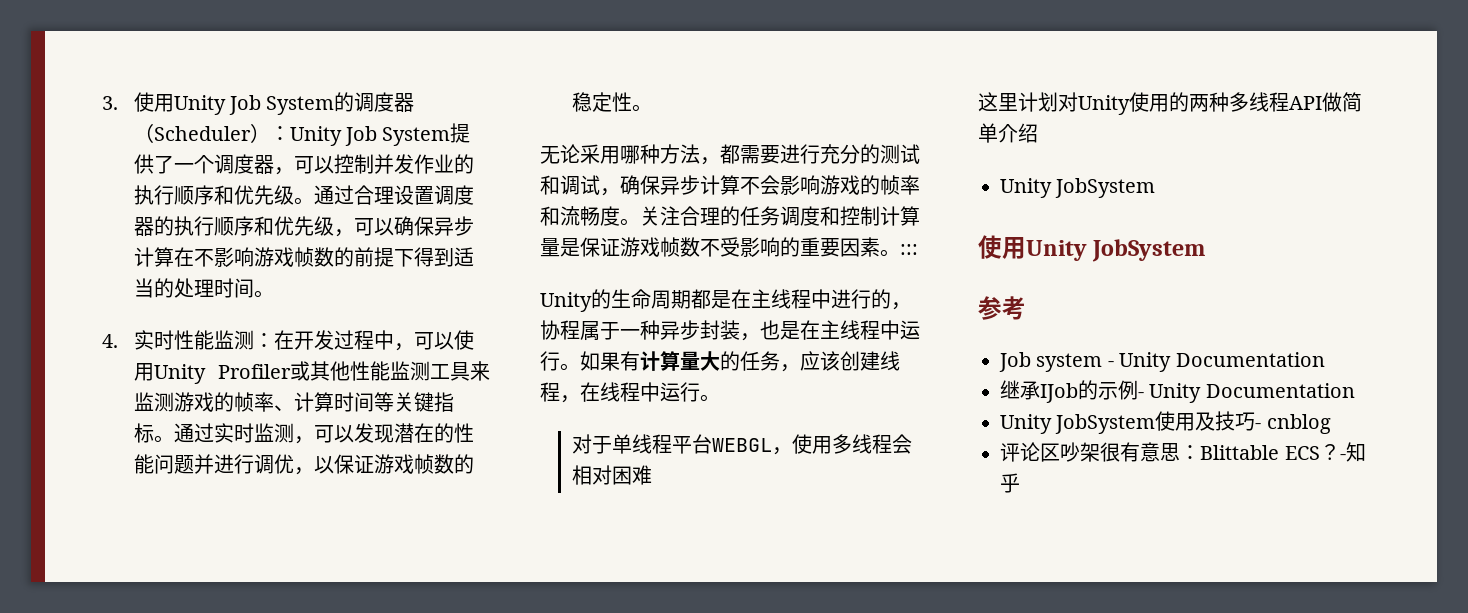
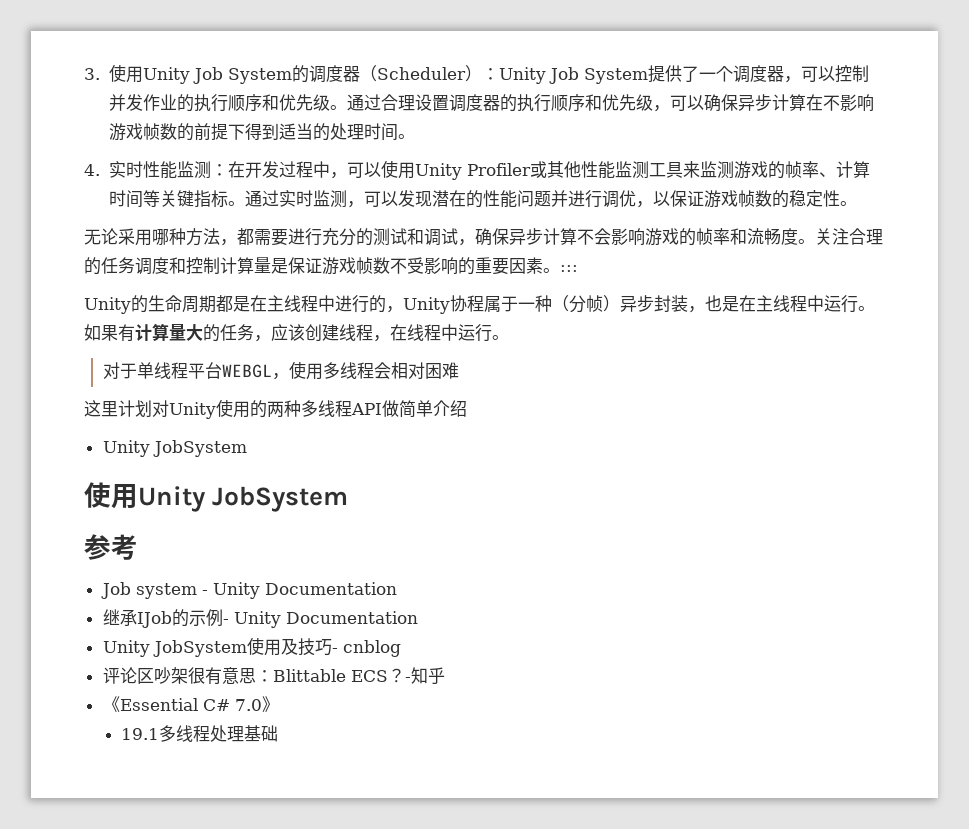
- Unity的生命周期都是在主线程中进行的，协程属于一种异步封装，也是在主线程中运行。
+ Unity的生命周期都是在主线程中进行的，Unity协程属于一种（分帧）异步封装，也是在主线程中运行。
+ 《Essential C# 7.0》
+ 19.1多线程处理基础

